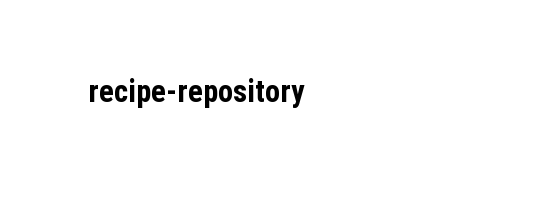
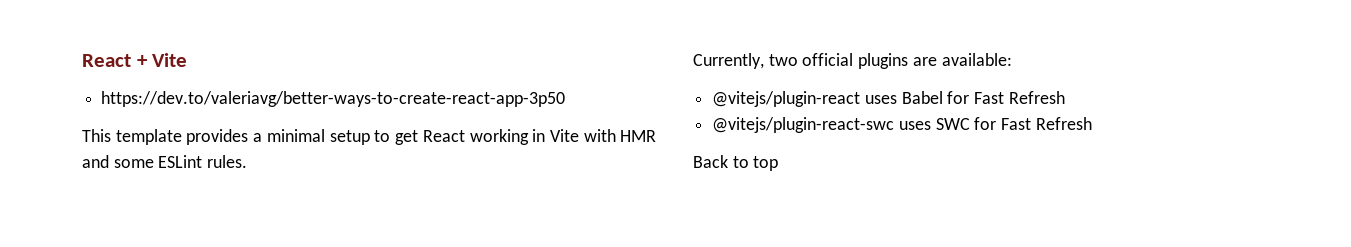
- recipe-repository
+ React + Vite
+ https://dev.to/valeriavg/better-ways-to-create-react-app-3p50
+ This template provides a minimal setup to get React working in Vite with HMR and some ESLint rules.
+ Currently, two official plugins are available:
+ @vitejs/plugin-react uses Babel for Fast Refresh
+ @vitejs/plugin-react-swc uses SWC for Fast Refresh
+ Back to top

